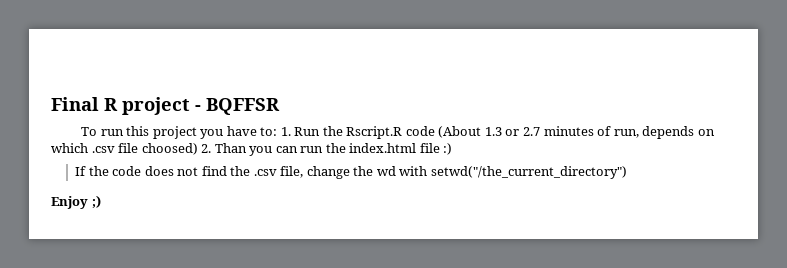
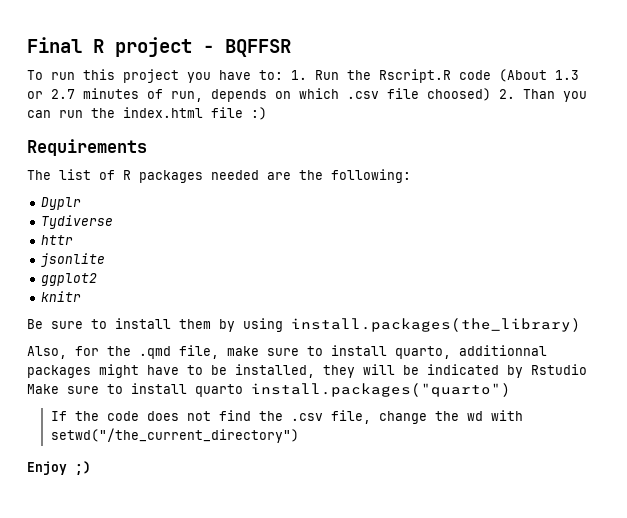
+ Requirements
+ The list of R packages needed are the following:
+ Dyplr
+ Tydiverse
+ httr
+ jsonlite
+ ggplot2
+ knitr
+ Be sure to install them by using install.packages(the_library)
+ Also, for the .qmd file, make sure to install quarto, additionnal packages might have to be installed, they will be indicated by Rstudio Make sure to install quarto install.packages("quarto")

